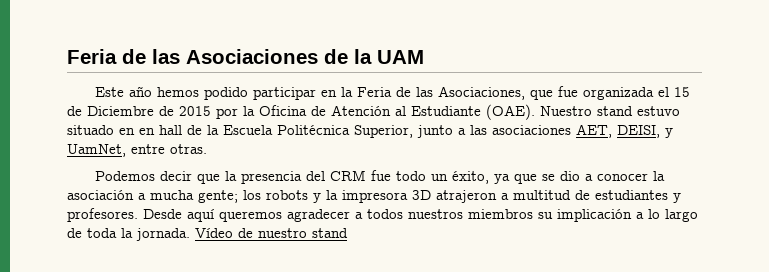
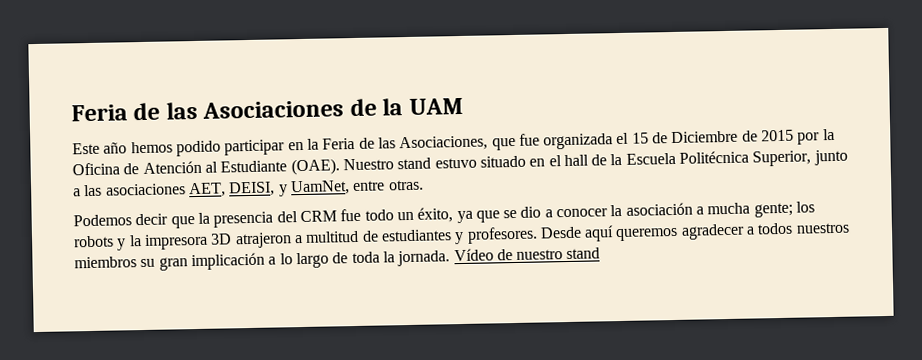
- Nuestro stand estuvo situado en en hall de la Escuela Politécnica Superior, junto a las asociaciones AET, DEISI, y UamNet, entre otras.
+ Nuestro stand estuvo situado en el hall de la Escuela Politécnica Superior, junto a las asociaciones AET, DEISI, y UamNet, entre otras.
- Desde aquí queremos agradecer a todos nuestros miembros su implicación a lo largo de toda la jornada.
+ Desde aquí queremos agradecer a todos nuestros miembros su gran implicación a lo largo de toda la jornada.

